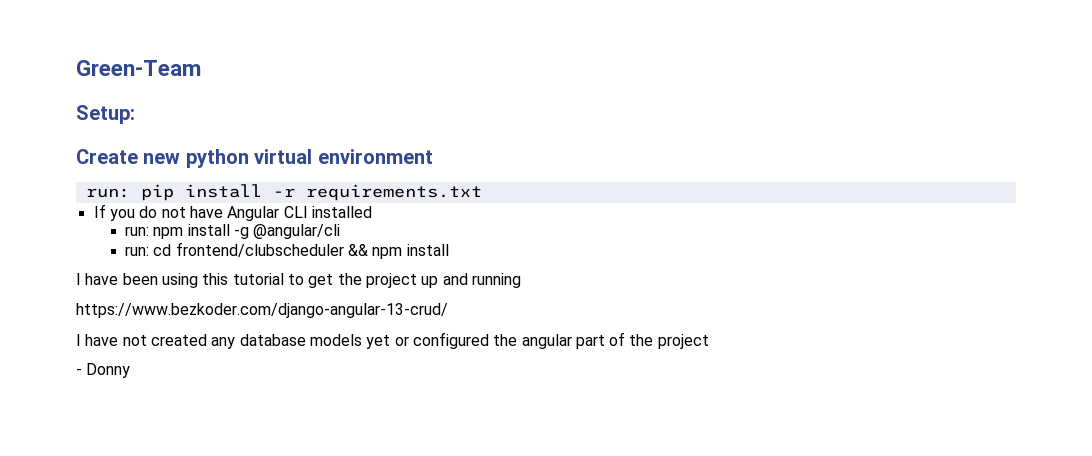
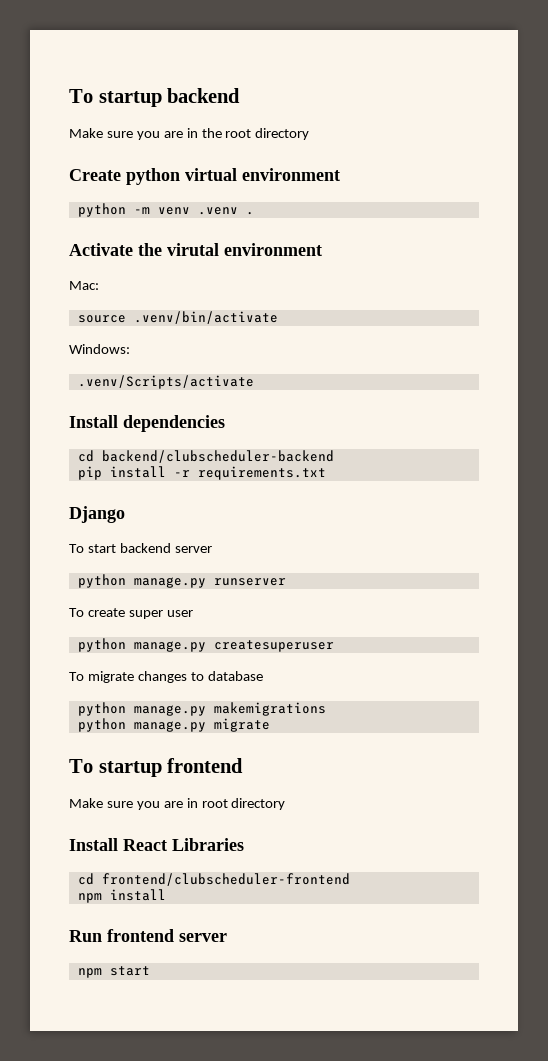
- Green-Team
- Setup:
+ To startup backend
+ Make sure you are in the root directory
- Create new python virtual environment
+ Create python virtual environment
- run: pip install -r requirements.txt
- If you do not have Angular CLI installed
- run: npm install -g @angular/cli
- run: cd frontend/clubscheduler && npm install
- I have been using this tutorial to get the project up and running
- https://www.bezkoder.com/django-angular-13-crud/
- I have not created any database models yet or configured the angular part of the project
- - Donny
+ python -m venv .venv .
+ Activate the virutal environment
+ Mac:
+ source .venv/bin/activate
+ Windows:
+ .venv/Scripts/activate
+ Install dependencies
+ cd backend/clubscheduler-backend
+ pip install -r requirements.txt
+ Django
+ To start backend server
+ python manage.py runserver
+ To create super user
+ python manage.py createsuperuser
+ To migrate changes to database
+ python manage.py makemigrations
+ python manage.py migrate
+ To startup frontend
+ Make sure you are in root directory
+ Install React Libraries
+ cd frontend/clubscheduler-frontend
+ npm install
+ Run frontend server
+ npm start

